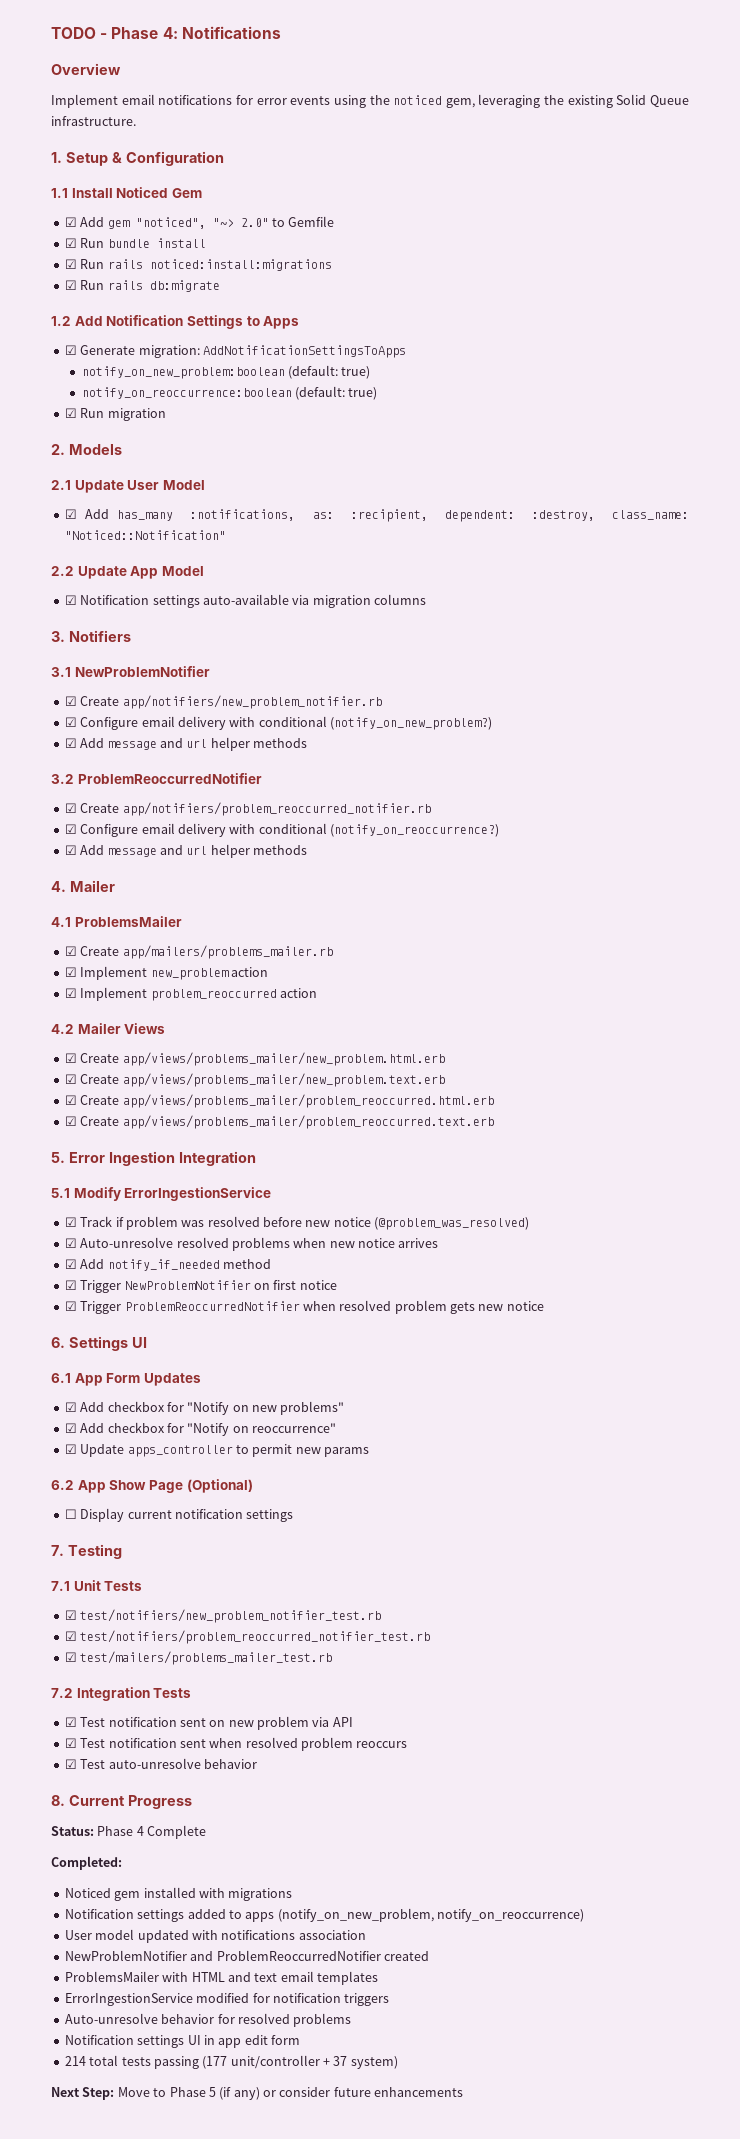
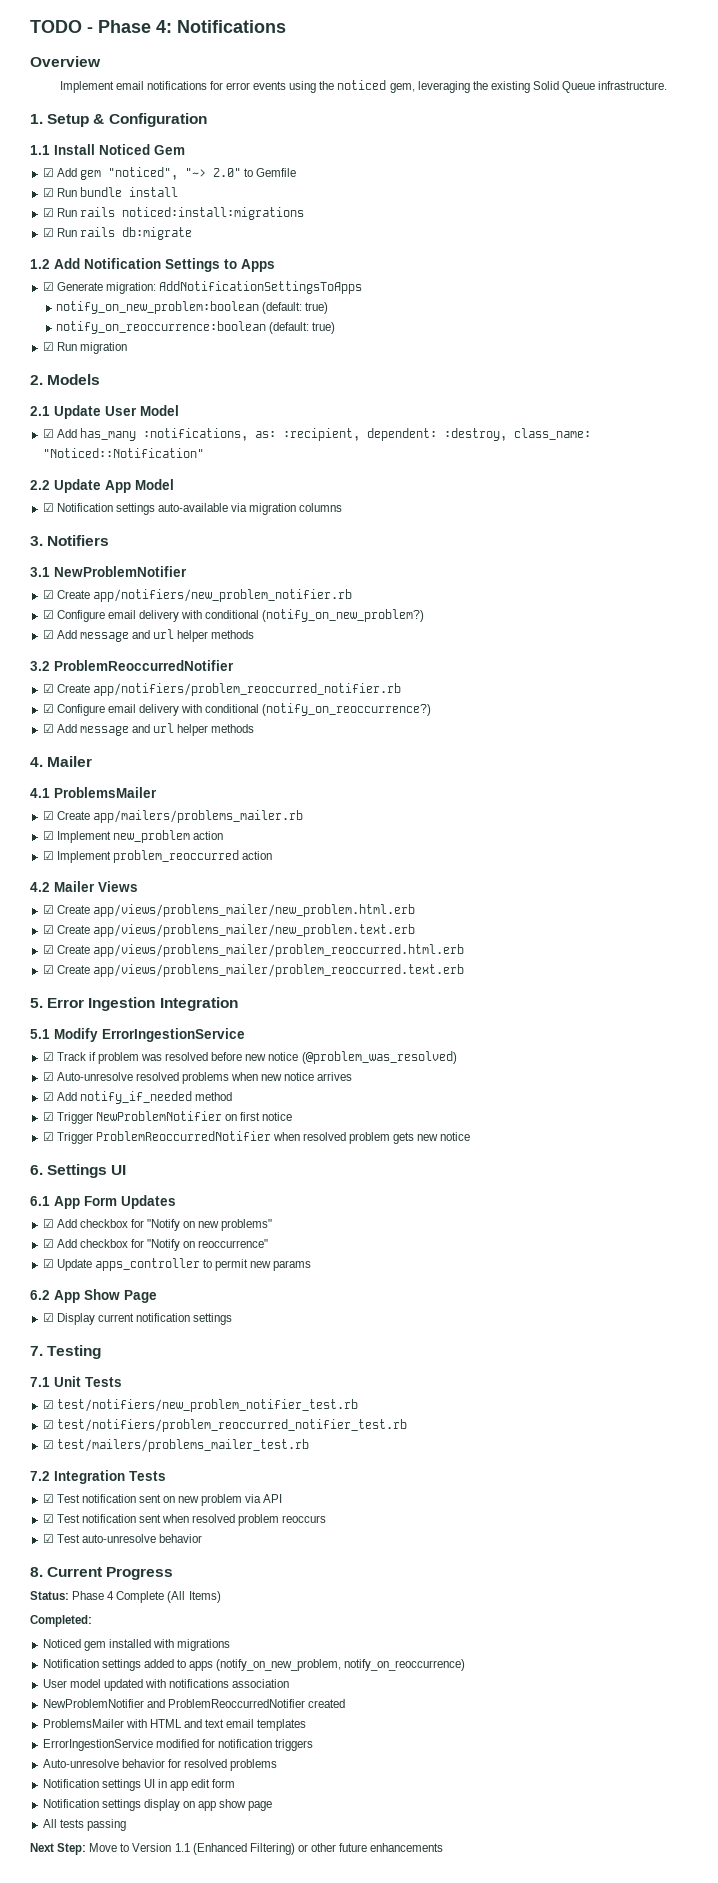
- 6.2 App Show Page (Optional)
- ☐ Display current notification settings
+ 6.2 App Show Page
+ ☑ Display current notification settings
- Status: Phase 4 Complete
+ Status: Phase 4 Complete (All Items)
- 214 total tests passing (177 unit/controller + 37 system)
- Next Step: Move to Phase 5 (if any) or consider future enhancements
+ Notification settings display on app show page
+ All tests passing
+ Next Step: Move to Version 1.1 (Enhanced Filtering) or other future enhancements

